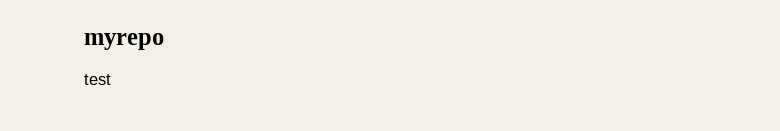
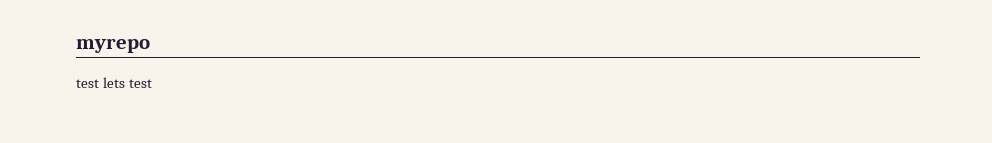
- test
+ test lets test

